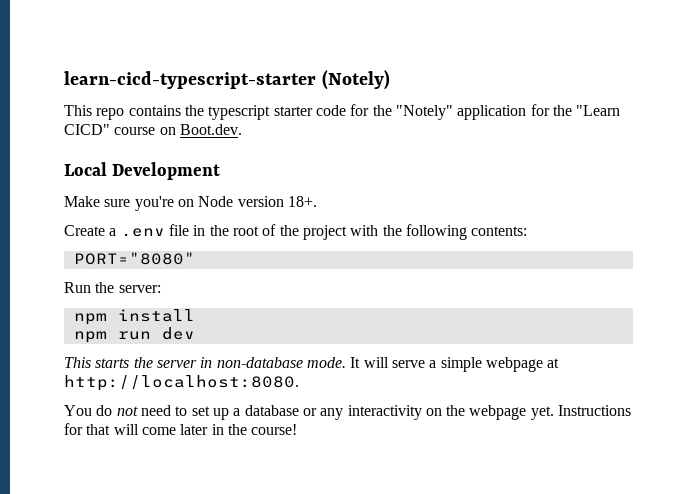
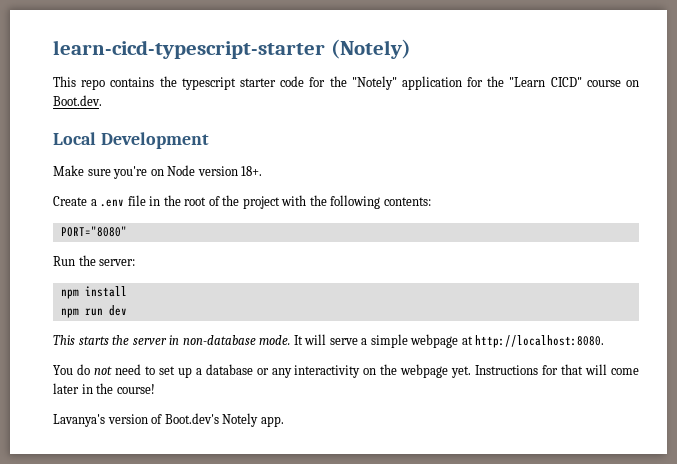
+ Lavanya's version of Boot.dev's Notely app.

